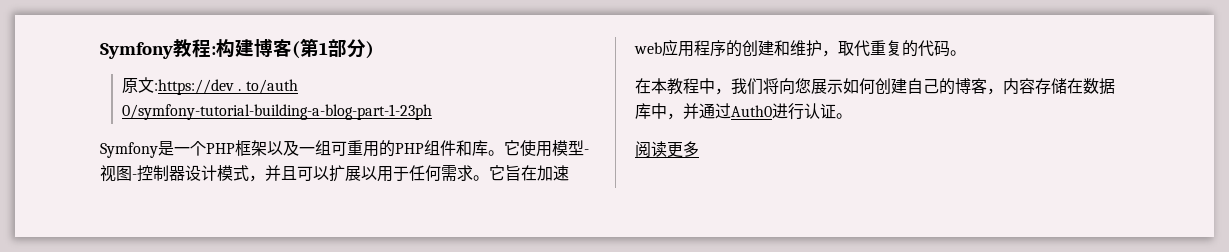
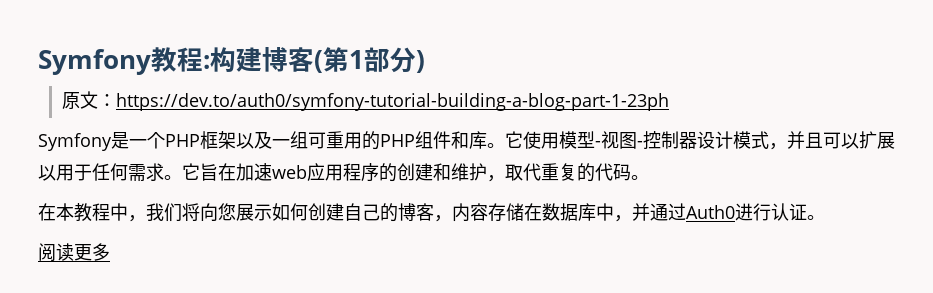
- 原文:https://dev . to/auth 0/symfony-tutorial-building-a-blog-part-1-23ph
+ 原文：https://dev.to/auth0/symfony-tutorial-building-a-blog-part-1-23ph

